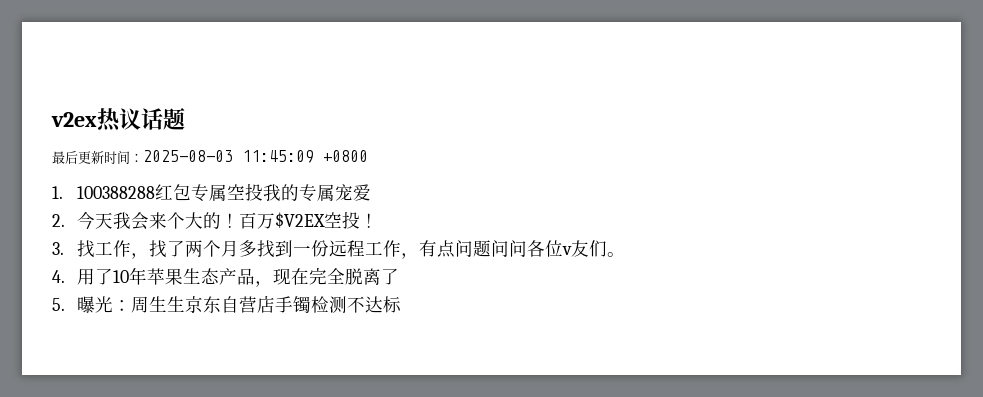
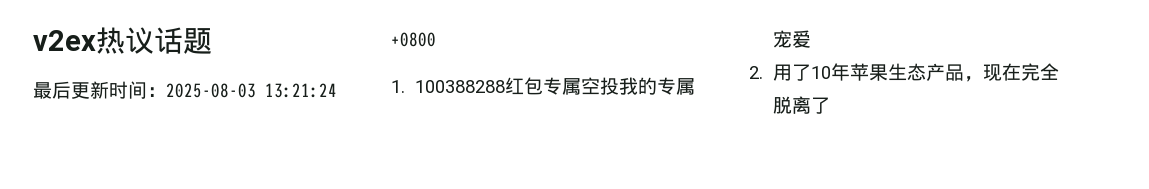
- 最后更新时间：2025-08-03 11:45:09 +0800
+ 最后更新时间：2025-08-03 13:21:24 +0800
- 2.今天我会来个大的！百万$V2EX空投！
- 3.找工作，找了两个月多找到一份远程工作，有点问题问问各位v友们。
- 4.用了10年苹果生态产品，现在完全脱离了
+ 2.用了10年苹果生态产品，现在完全脱离了
- 5.曝光：周生生京东自营店手镯检测不达标

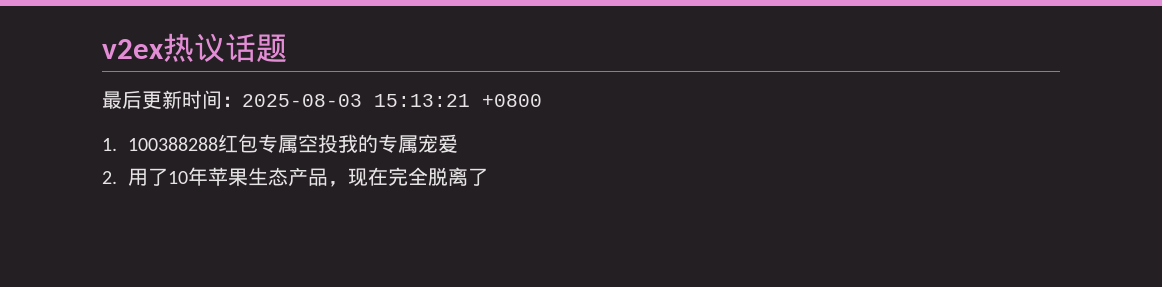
- 最后更新时间：2025-08-03 13:21:24 +0800
+ 最后更新时间：2025-08-03 15:13:21 +0800

